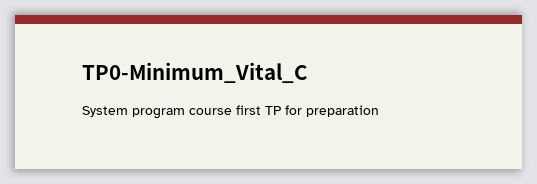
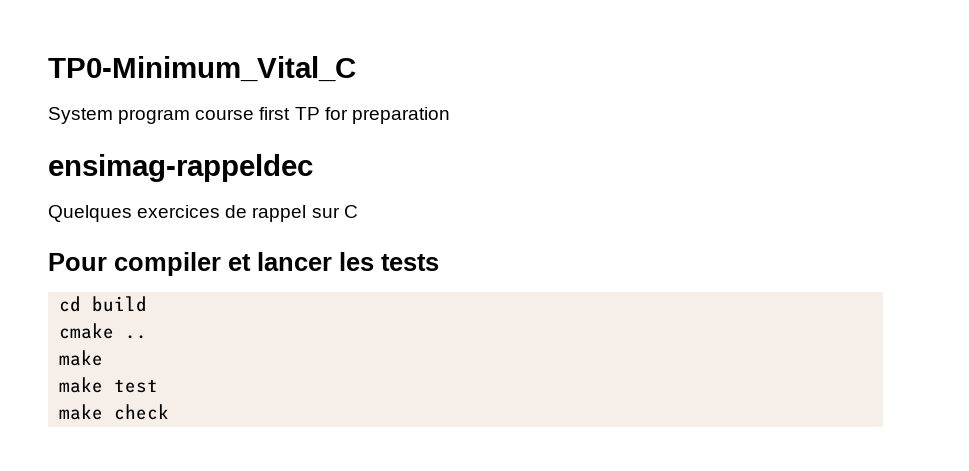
+ ensimag-rappeldec
+ Quelques exercices de rappel sur C
+ Pour compiler et lancer les tests
+ cd build
+ cmake ..
+ make
+ make test
+ make check

